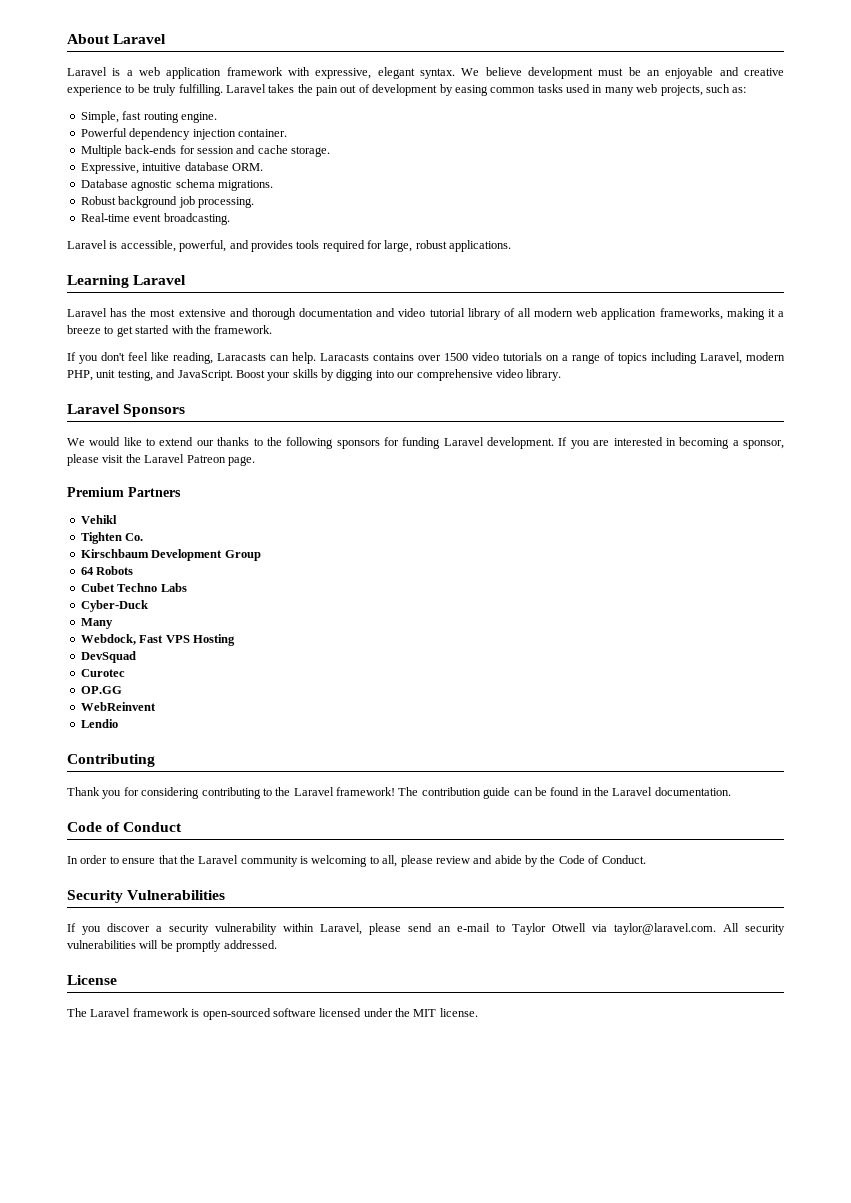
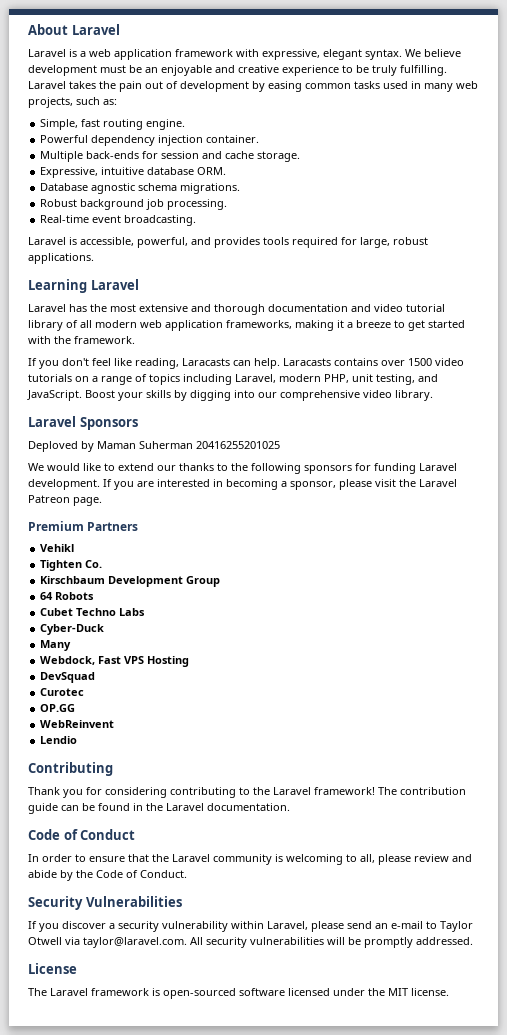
+ Deploved by Maman Suherman 20416255201025

